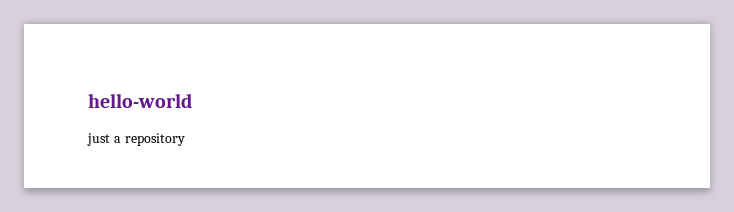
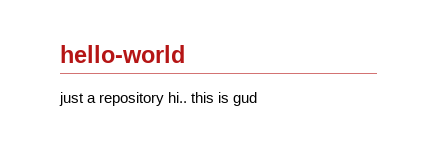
- just a repository
+ just a repository hi.. this is gud

